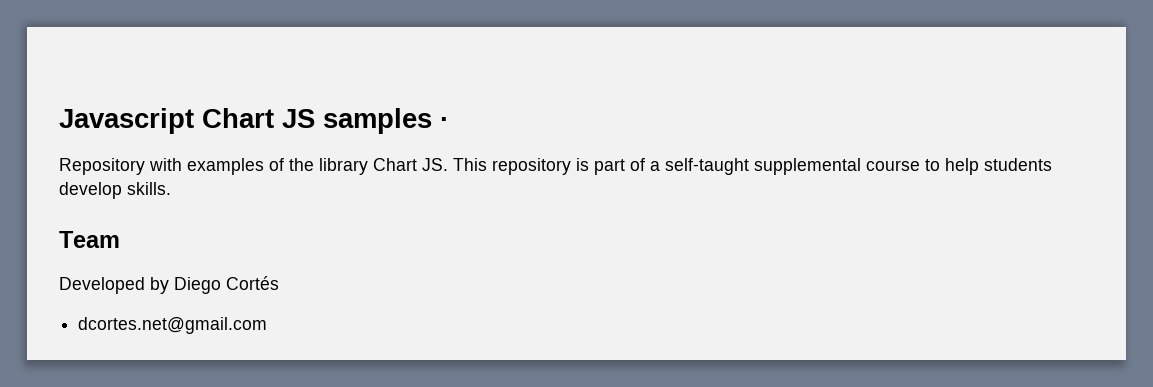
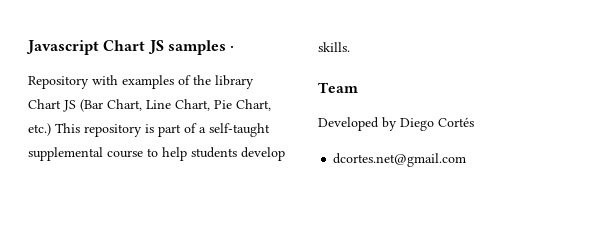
- Repository with examples of the library Chart JS. This repository is part of a self-taught supplemental course to help students develop skills.
+ Repository with examples of the library Chart JS (Bar Chart, Line Chart, Pie Chart, etc.) This repository is part of a self-taught supplemental course to help students develop skills.

